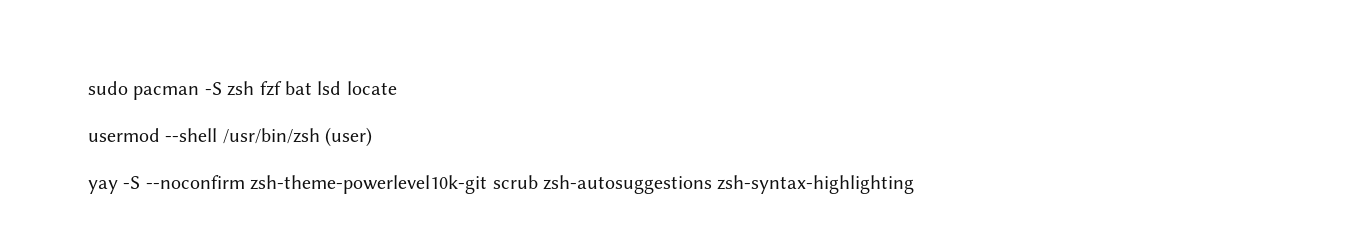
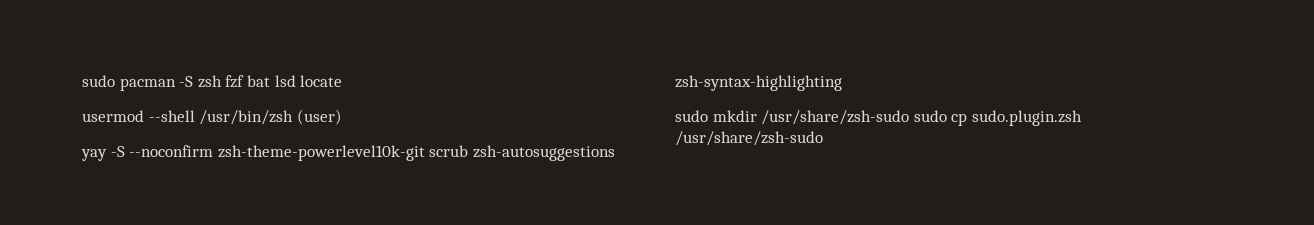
+ sudo mkdir /usr/share/zsh-sudo sudo cp sudo.plugin.zsh /usr/share/zsh-sudo

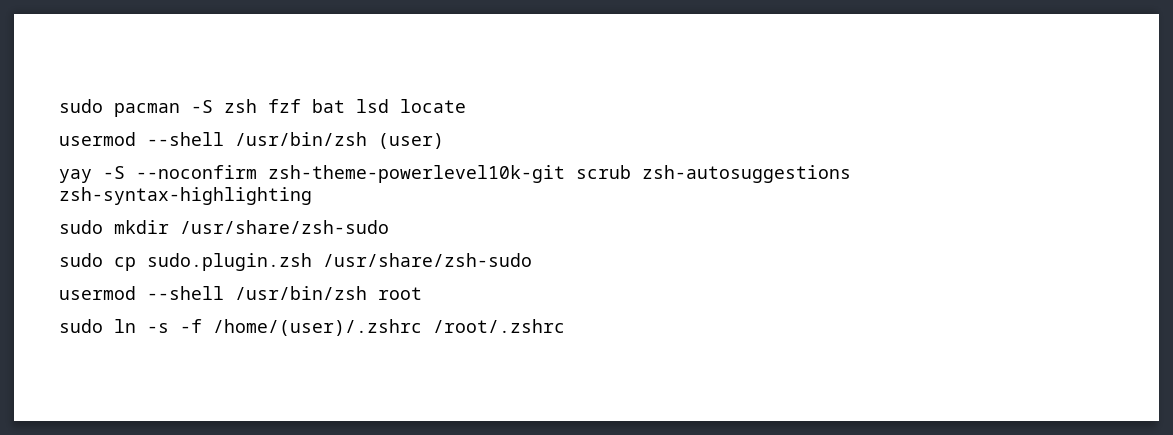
- sudo mkdir /usr/share/zsh-sudo sudo cp sudo.plugin.zsh /usr/share/zsh-sudo
+ sudo mkdir /usr/share/zsh-sudo
+ sudo cp sudo.plugin.zsh /usr/share/zsh-sudo
+ usermod --shell /usr/bin/zsh root
+ sudo ln -s -f /home/(user)/.zshrc /root/.zshrc

